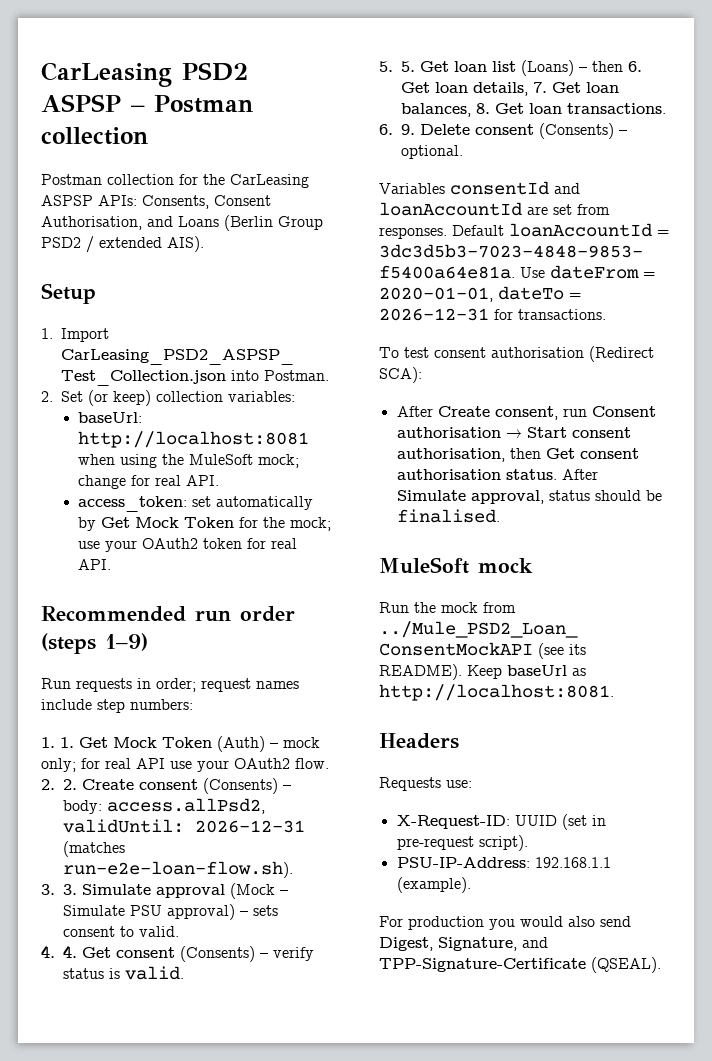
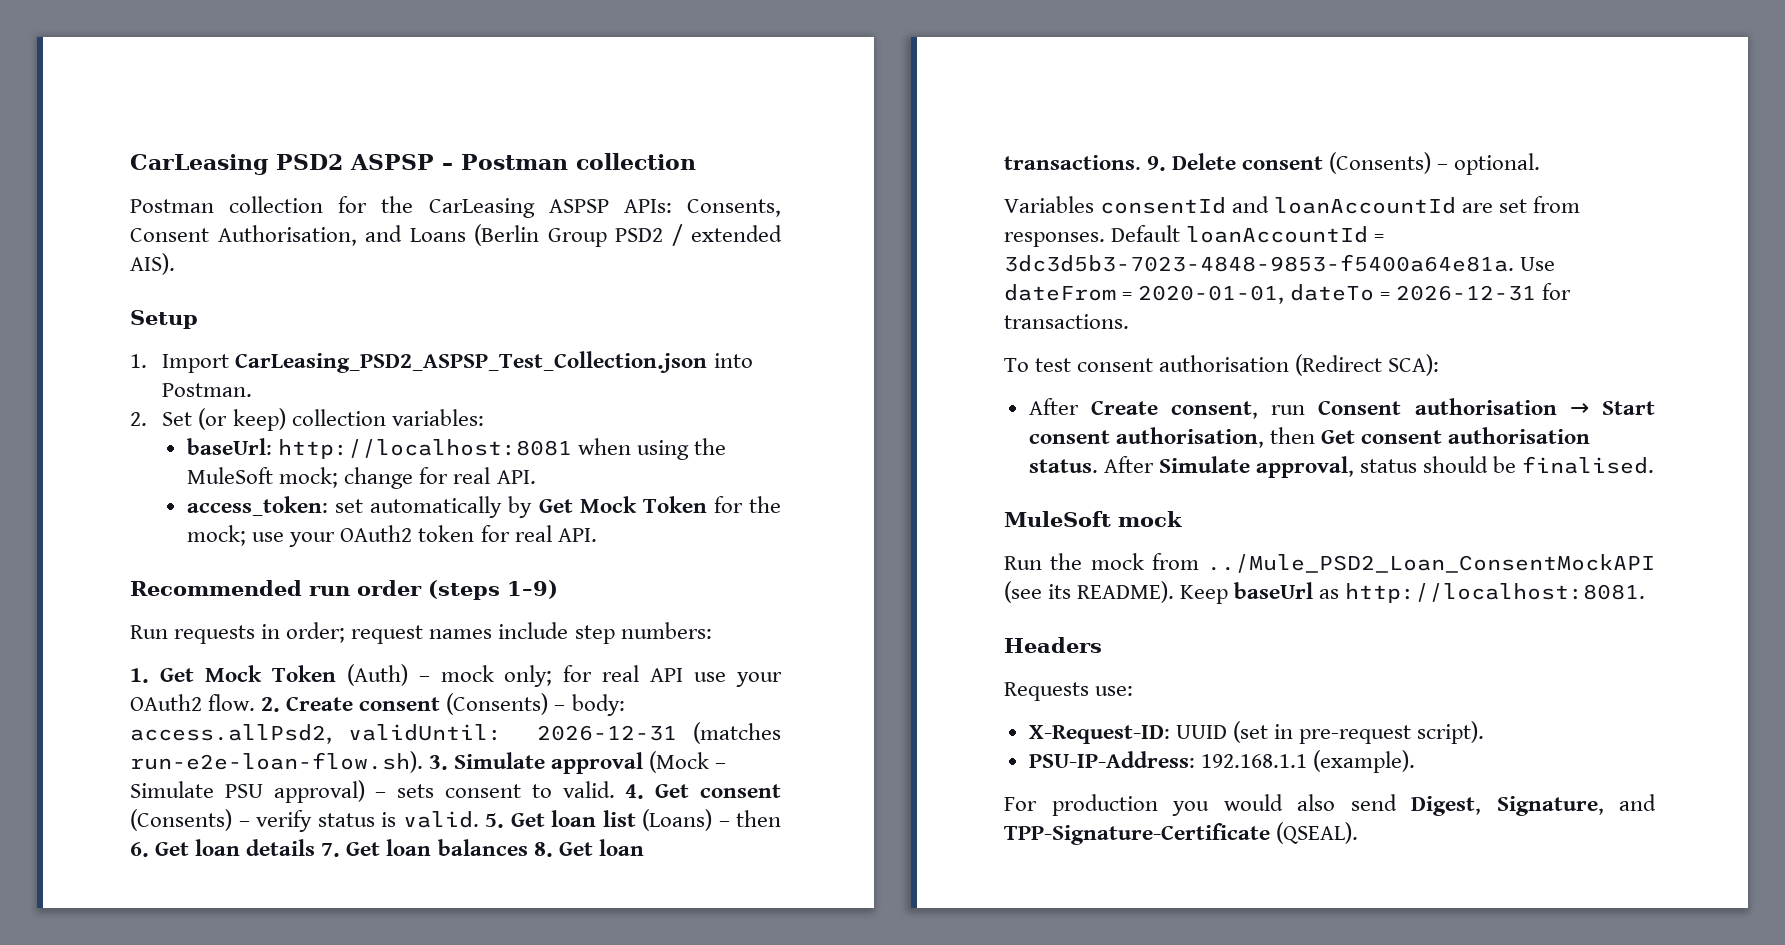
- 1. 1. Get Mock Token (Auth) – mock only;
+ 1. Get Mock Token (Auth) – mock only;
- for real API use your OAuth2 flow.
- 2. 2. Create consent (Consents) – body:
+ for real API use your OAuth2 flow. 2. Create consent (Consents) – body:
- 2026-12-31 (matches run-e2e-loan-flow.sh).
- 3. 3. Simulate approval (Mock – Simulate PSU approval) – sets consent to valid.
- 4. 4. Get consent (Consents) – verify status is valid.
- 5. 5. Get loan list (Loans) – then 6. Get loan details, 7. Get loan balances, 8. Get loan transactions.
- 6. 9. Delete consent (Consents) – optional.
+ 2026-12-31 (matches run-e2e-loan-flow.sh). 3. Simulate approval (Mock – Simulate PSU approval) – sets consent to valid. 4. Get consent (Consents) – verify status is valid. 5. Get loan list (Loans) – then 6. Get loan details 7. Get loan balances 8. Get loan transactions. 9. Delete consent (Consents) – optional.

